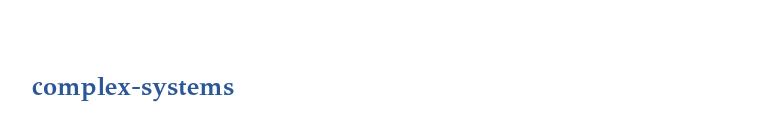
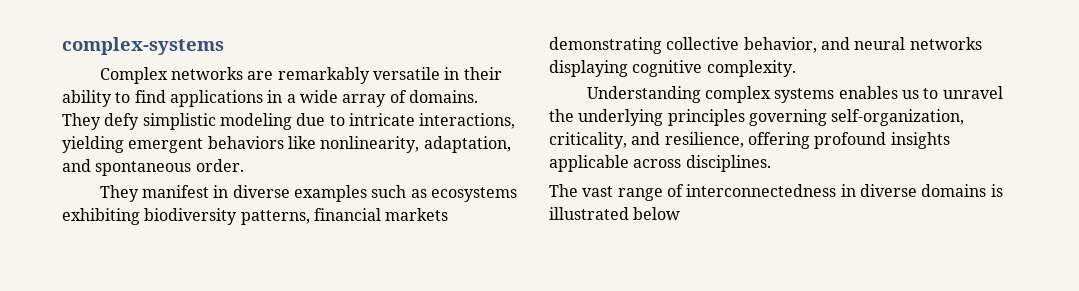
+ Complex networks are remarkably versatile in their ability to find applications in a wide array of domains. They defy simplistic modeling due to intricate interactions, yielding emergent behaviors like nonlinearity, adaptation, and spontaneous order.
+ They manifest in diverse examples such as ecosystems exhibiting biodiversity patterns, financial markets demonstrating collective behavior, and neural networks displaying cognitive complexity.
+ Understanding complex systems enables us to unravel the underlying principles governing self-organization, criticality, and resilience, offering profound insights applicable across disciplines.
+ The vast range of interconnectedness in diverse domains is illustrated below

